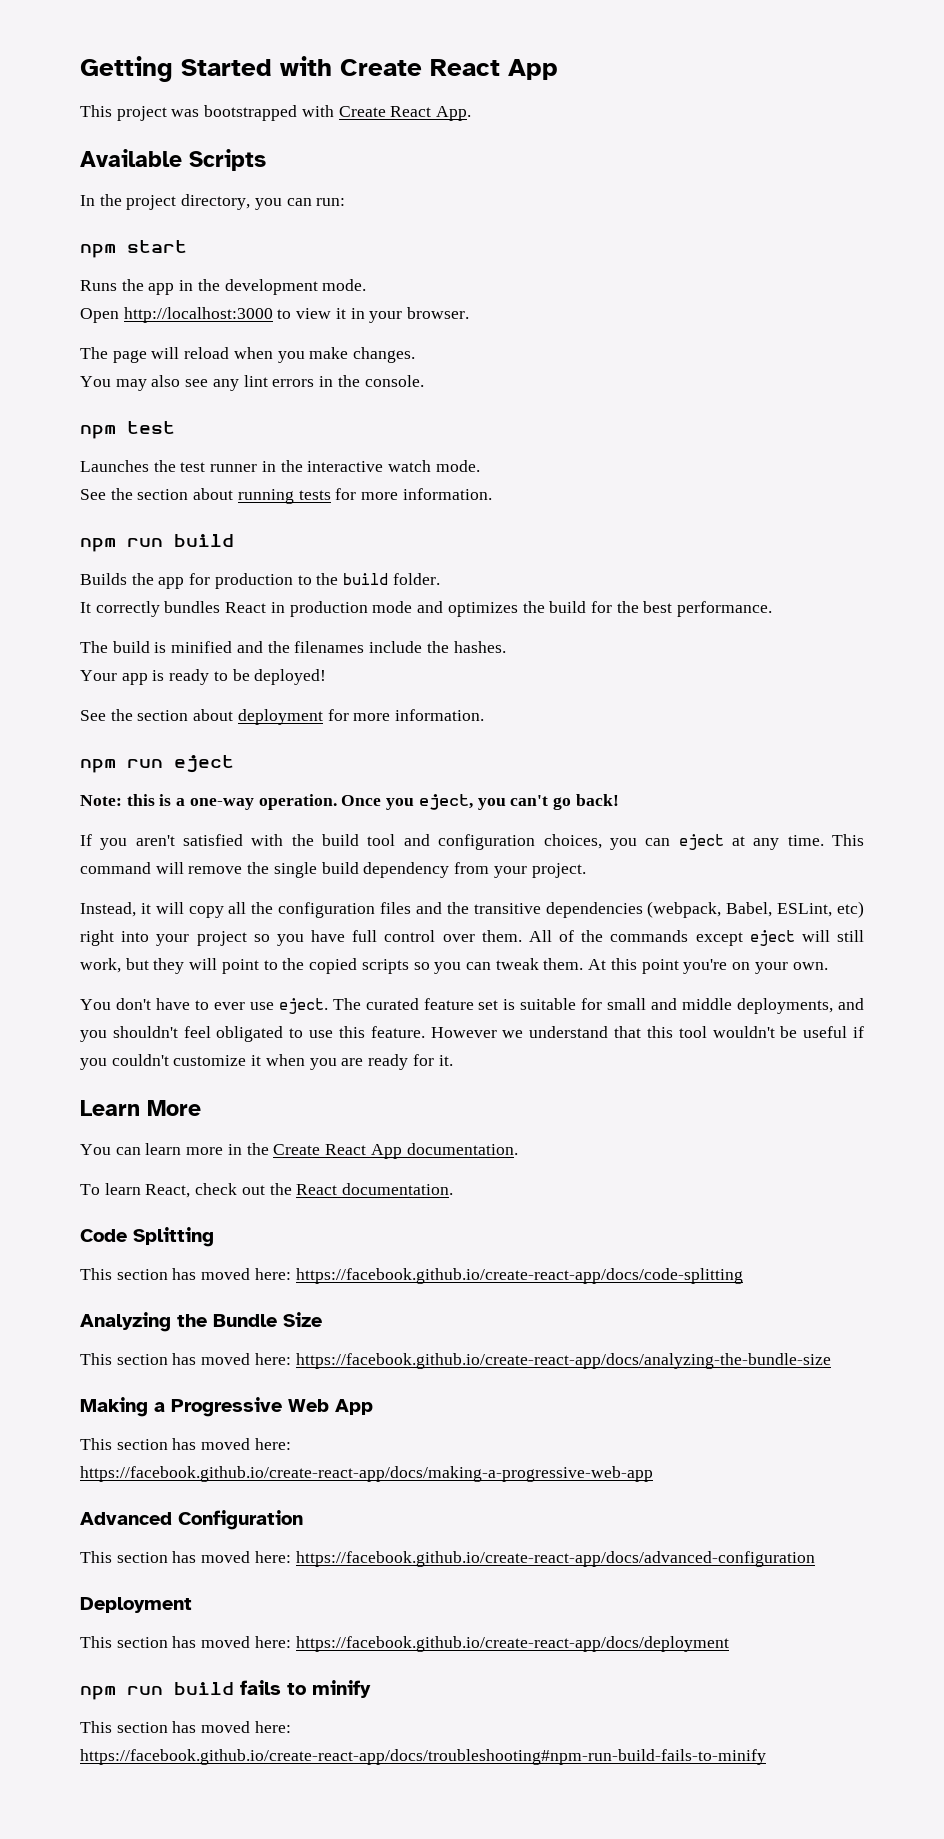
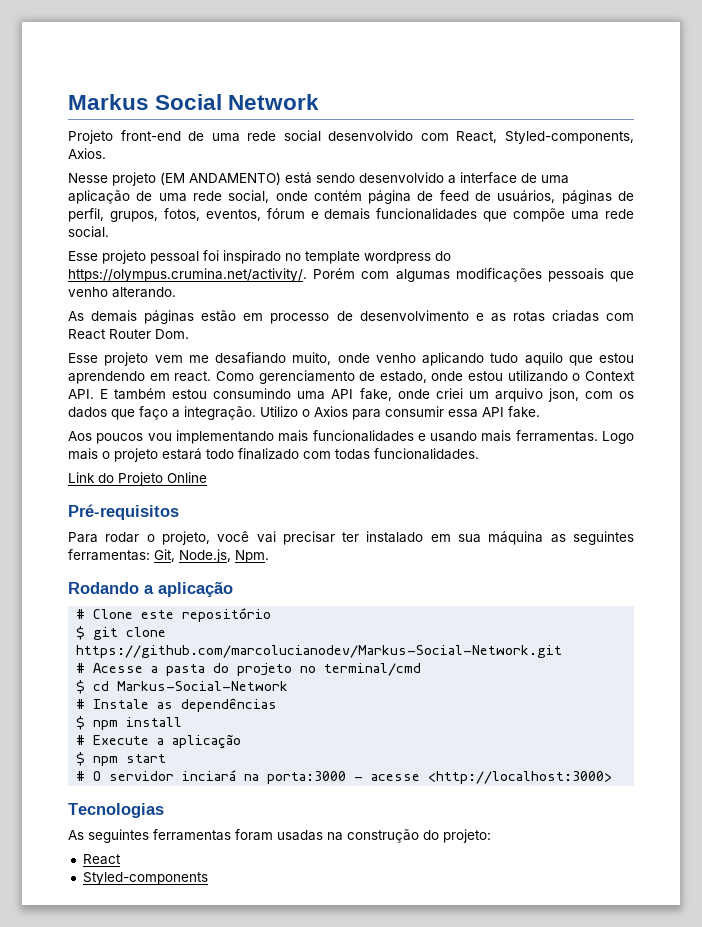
- Getting Started with Create React App
- This project was bootstrapped with Create React App.
- Available Scripts
- In the project directory, you can run:
- npm start
- Runs the app in the development mode.
- Open http://localhost:3000 to view it in your browser.
- The page will reload when you make changes.
- You may also see any lint errors in the console.
- npm test
- Launches the test runner in the interactive watch mode.
- See the section about running tests for more information.
- npm run build
- Builds the app for production to the build folder.
- It correctly bundles React in production mode and optimizes the build for the best performance.
- The build is minified and the filenames include the hashes.
- Your app is ready to be deployed!
- See the section about deployment for more information.
- npm run eject
- Note: this is a one-way operation. Once you eject, you can't go back!
- If you aren't satisfied with the build tool and configuration choices, you can eject at any time. This command will remove the single build dependency from your project.
- Instead, it will copy all the configuration files and the transitive dependencies (webpack, Babel, ESLint, etc) right into your project so you have full control over them. All of the commands except eject will still work, but they will point to the copied scripts so you can tweak them. At this point you're on your own.
- You don't have to ever use eject. The curated feature set is suitable for small and middle deployments, and you shouldn't feel obligated to use this feature. However we understand that this tool wouldn't be useful if you couldn't customize it when you are ready for it.
- Learn More
- You can learn more in the Create React App documentation.
- To learn React, check out the React documentation.
- Code Splitting
- This section has moved here: https://facebook.github.io/create-react-app/docs/code-splitting
- Analyzing the Bundle Size
- This section has moved here: https://facebook.github.io/create-react-app/docs/analyzing-the-bundle-size
- Making a Progressive Web App
- This section has moved here: https://facebook.github.io/create-react-app/docs/making-a-progressive-web-app
- Advanced Configuration
- This section has moved here: https://facebook.github.io/create-react-app/docs/advanced-configuration
- Deployment
- This section has moved here: https://facebook.github.io/create-react-app/docs/deployment
- npm run build fails to minify
- This section has moved here: https://facebook.github.io/create-react-app/docs/troubleshooting#npm-run-build-fails-to-minify
+ Markus Social Network
+ Projeto front-end de uma rede social desenvolvido com React, Styled-components, Axios.
+ Nesse projeto (EM ANDAMENTO) está sendo desenvolvido a interface de uma aplicação de uma rede social, onde contém página de feed de usuários, páginas de perfil, grupos, fotos, eventos, fórum e demais funcionalidades que compõe uma rede social.
+ Esse projeto pessoal foi inspirado no template wordpress do https://olympus.crumina.net/activity/. Porém com algumas modificações pessoais que venho alterando.
+ As demais páginas estão em processo de desenvolvimento e as rotas criadas com React Router Dom.
+ Esse projeto vem me desafiando muito, onde venho aplicando tudo aquilo que estou aprendendo em react. Como gerenciamento de estado, onde estou utilizando o Context API. E também estou consumindo uma API fake, onde criei um arquivo json, com os dados que faço a integração. Utilizo o Axios para consumir essa API fake.
+ Aos poucos vou implementando mais funcionalidades e usando mais ferramentas. Logo mais o projeto estará todo finalizado com todas funcionalidades.
+ Link do Projeto Online
+ Pré-requisitos
+ Para rodar o projeto, você vai precisar ter instalado em sua máquina as seguintes ferramentas: Git, Node.js, Npm.
+ Rodando a aplicação
+ # Clone este repositório
+ $ git clone https://github.com/marcolucianodev/Markus-Social-Network.git
+ # Acesse a pasta do projeto no terminal/cmd
+ $ cd Markus-Social-Network
+ # Instale as dependências
+ $ npm install
+ # Execute a aplicação
+ $ npm start
+ # O servidor inciará na porta:3000 - acesse <http://localhost:3000>
+ Tecnologias
+ As seguintes ferramentas foram usadas na construção do projeto:
+ React
+ Styled-components

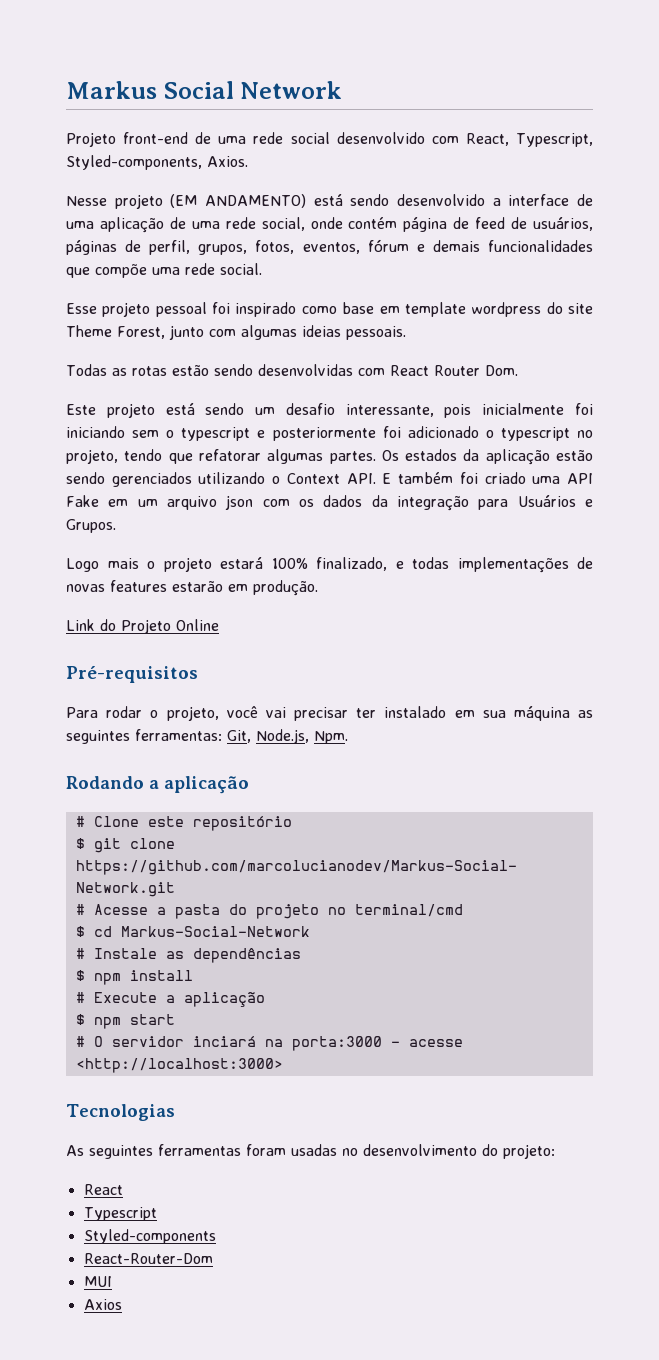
- Projeto front-end de uma rede social desenvolvido com React, Styled-components, Axios.
+ Projeto front-end de uma rede social desenvolvido com React, Typescript, Styled-components, Axios.
- Esse projeto pessoal foi inspirado no template wordpress do https://olympus.crumina.net/activity/. Porém com algumas modificações pessoais que venho alterando.
- As demais páginas estão em processo de desenvolvimento e as rotas criadas com React Router Dom.
- Esse projeto vem me desafiando muito, onde venho aplicando tudo aquilo que estou aprendendo em react. Como gerenciamento de estado, onde estou utilizando o Context API. E também estou consumindo uma API fake, onde criei um arquivo json, com os dados que faço a integração. Utilizo o Axios para consumir essa API fake.
- Aos poucos vou implementando mais funcionalidades e usando mais ferramentas. Logo mais o projeto estará todo finalizado com todas funcionalidades.
+ Esse projeto pessoal foi inspirado como base em template wordpress do site Theme Forest, junto com algumas ideias pessoais.
+ Todas as rotas estão sendo desenvolvidas com React Router Dom.
+ Este projeto está sendo um desafio interessante, pois inicialmente foi iniciando sem o typescript e posteriormente foi adicionado o typescript no projeto, tendo que refatorar algumas partes. Os estados da aplicação estão sendo gerenciados utilizando o Context API. E também foi criado uma API Fake em um arquivo json com os dados da integração para Usuários e Grupos.
+ Logo mais o projeto estará 100% finalizado, e todas implementações de novas features estarão em produção.
- As seguintes ferramentas foram usadas na construção do projeto:
+ As seguintes ferramentas foram usadas no desenvolvimento do projeto:
+ Typescript
+ React-Router-Dom
+ MUI
+ Axios

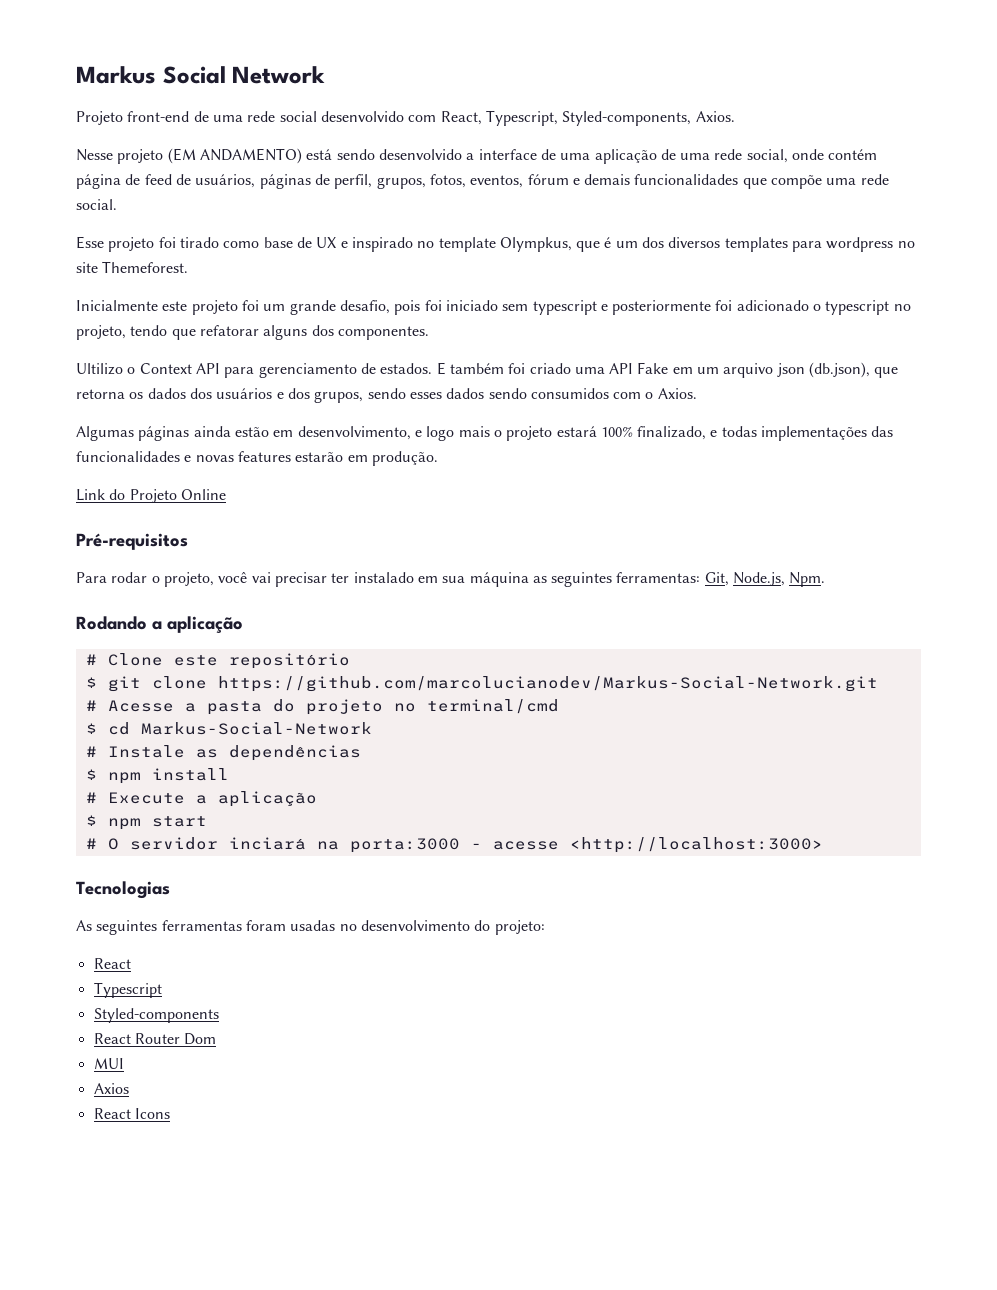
- Esse projeto pessoal foi inspirado como base em template wordpress do site Theme Forest, junto com algumas ideias pessoais.
- Todas as rotas estão sendo desenvolvidas com React Router Dom.
- Este projeto está sendo um desafio interessante, pois inicialmente foi iniciando sem o typescript e posteriormente foi adicionado o typescript no projeto, tendo que refatorar algumas partes. Os estados da aplicação estão sendo gerenciados utilizando o Context API. E também foi criado uma API Fake em um arquivo json com os dados da integração para Usuários e Grupos.
- Logo mais o projeto estará 100% finalizado, e todas implementações de novas features estarão em produção.
+ Esse projeto foi tirado como base de UX e inspirado no template Olympkus, que é um dos diversos templates para wordpress no site Themeforest.
+ Inicialmente este projeto foi um grande desafio, pois foi iniciado sem typescript e posteriormente foi adicionado o typescript no projeto, tendo que refatorar alguns dos componentes.
+ Ultilizo o Context API para gerenciamento de estados. E também foi criado uma API Fake em um arquivo json (db.json), que retorna os dados dos usuários e dos grupos, sendo esses dados sendo consumidos com o Axios.
+ Algumas páginas ainda estão em desenvolvimento, e logo mais o projeto estará 100% finalizado, e todas implementações das funcionalidades e novas features estarão em produção.
- React-Router-Dom
+ React Router Dom
+ React Icons

